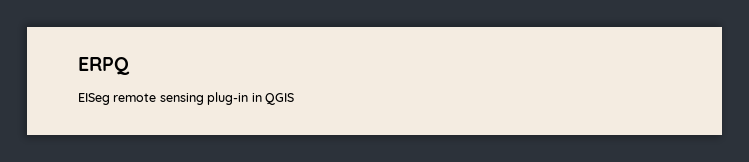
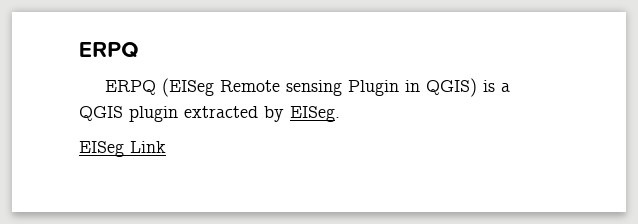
- EISeg remote sensing plug-in in QGIS
+ ERPQ (EISeg Remote sensing Plugin in QGIS) is a QGIS plugin extracted by EISeg.
+ EISeg Link

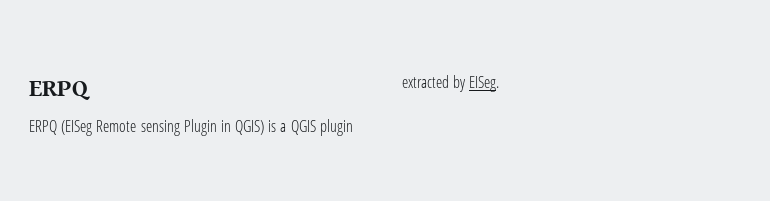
- EISeg Link

